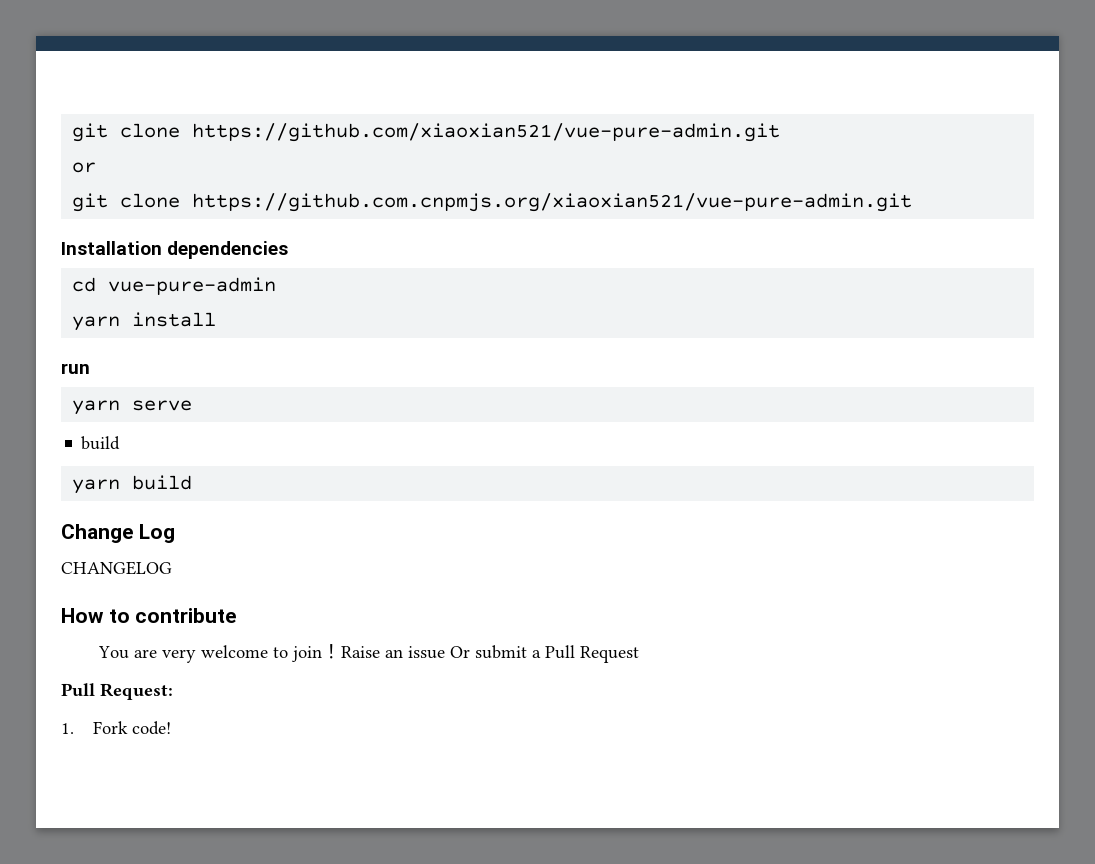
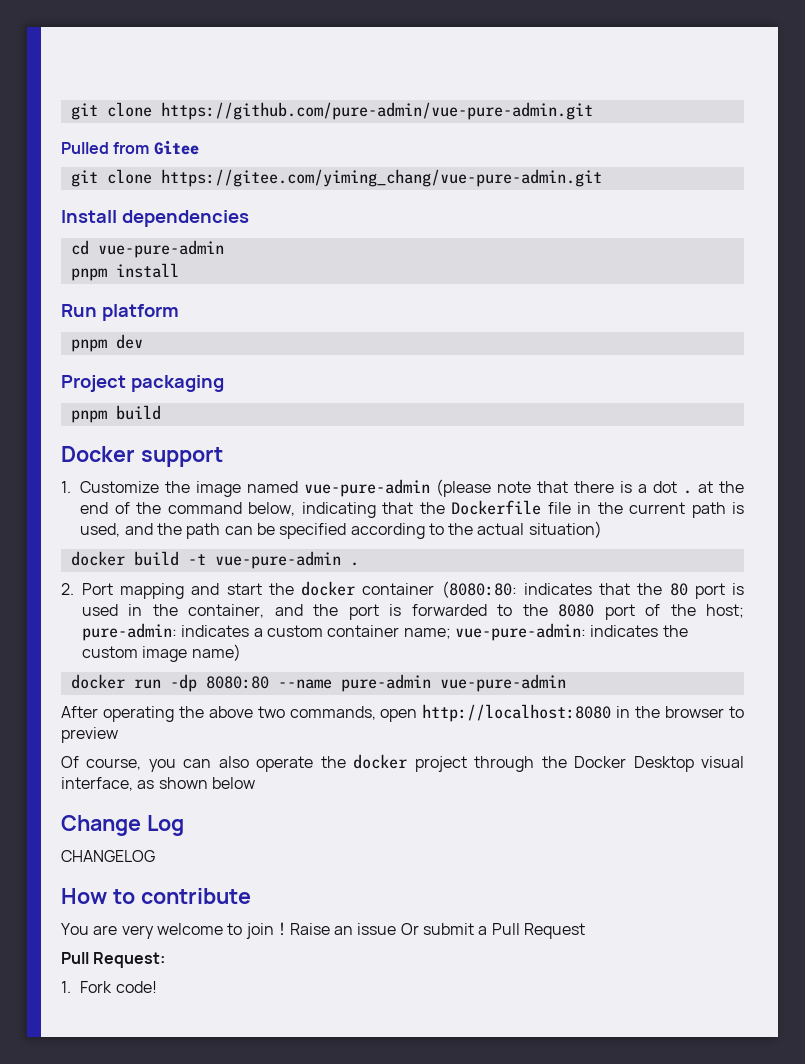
- git clone https://github.com/xiaoxian521/vue-pure-admin.git
- or
- git clone https://github.com.cnpmjs.org/xiaoxian521/vue-pure-admin.git
- Installation dependencies
+ git clone https://github.com/pure-admin/vue-pure-admin.git
+ Pulled from Gitee
+ git clone https://gitee.com/yiming_chang/vue-pure-admin.git
+ Install dependencies
- yarn install
+ pnpm install
- run
- yarn serve
- build
- yarn build
+ Run platform
+ pnpm dev
+ Project packaging
+ pnpm build
+ Docker support
+ 1. Customize the image named vue-pure-admin (please note that there is a dot . at the end of the command below, indicating that the Dockerfile file in the current path is used, and the path can be specified according to the actual situation)
+ docker build -t vue-pure-admin .
+ 2. Port mapping and start the docker container (8080:80: indicates that the 80 port is used in the container, and the port is forwarded to the 8080 port of the host; pure-admin: indicates a custom container name; vue-pure-admin: indicates the custom image name)
+ docker run -dp 8080:80 --name pure-admin vue-pure-admin
+ After operating the above two commands, open http://localhost:8080 in the browser to preview
+ Of course, you can also operate the docker project through the Docker Desktop visual interface, as shown below

